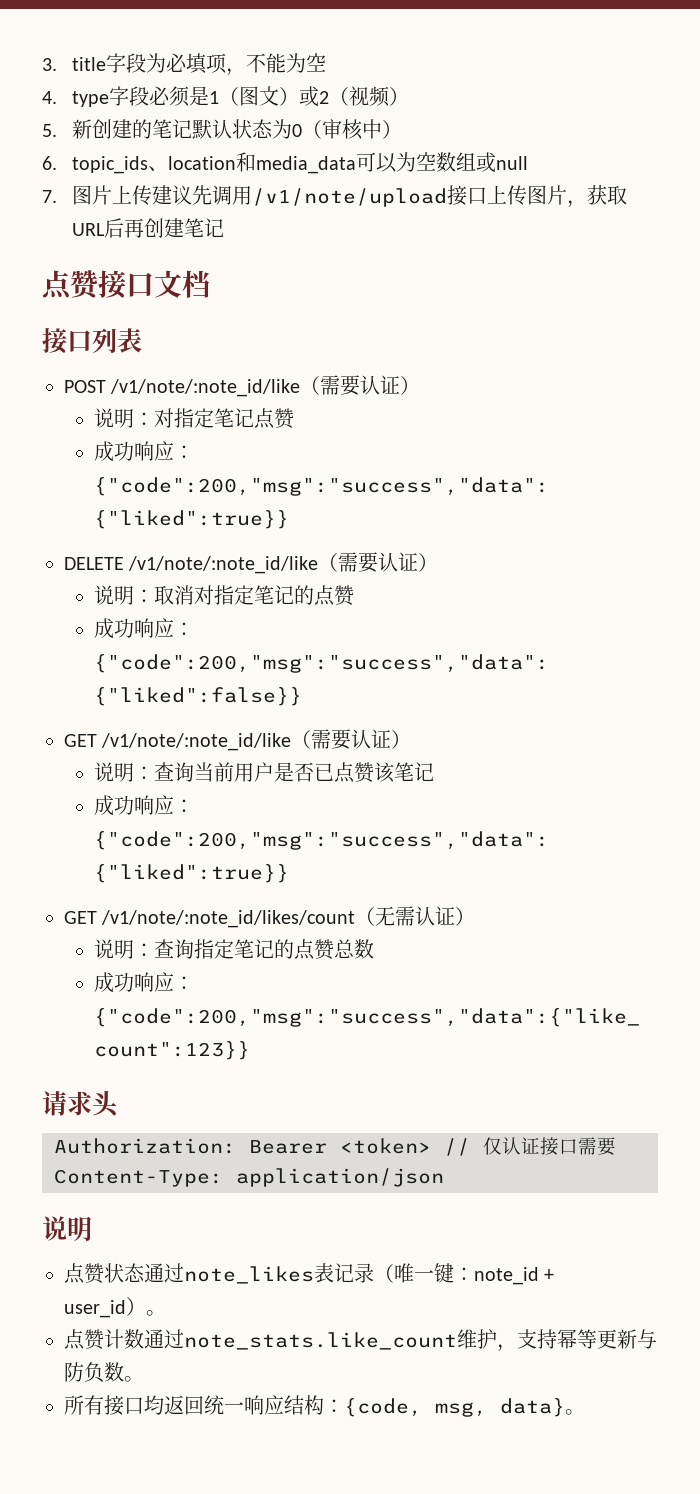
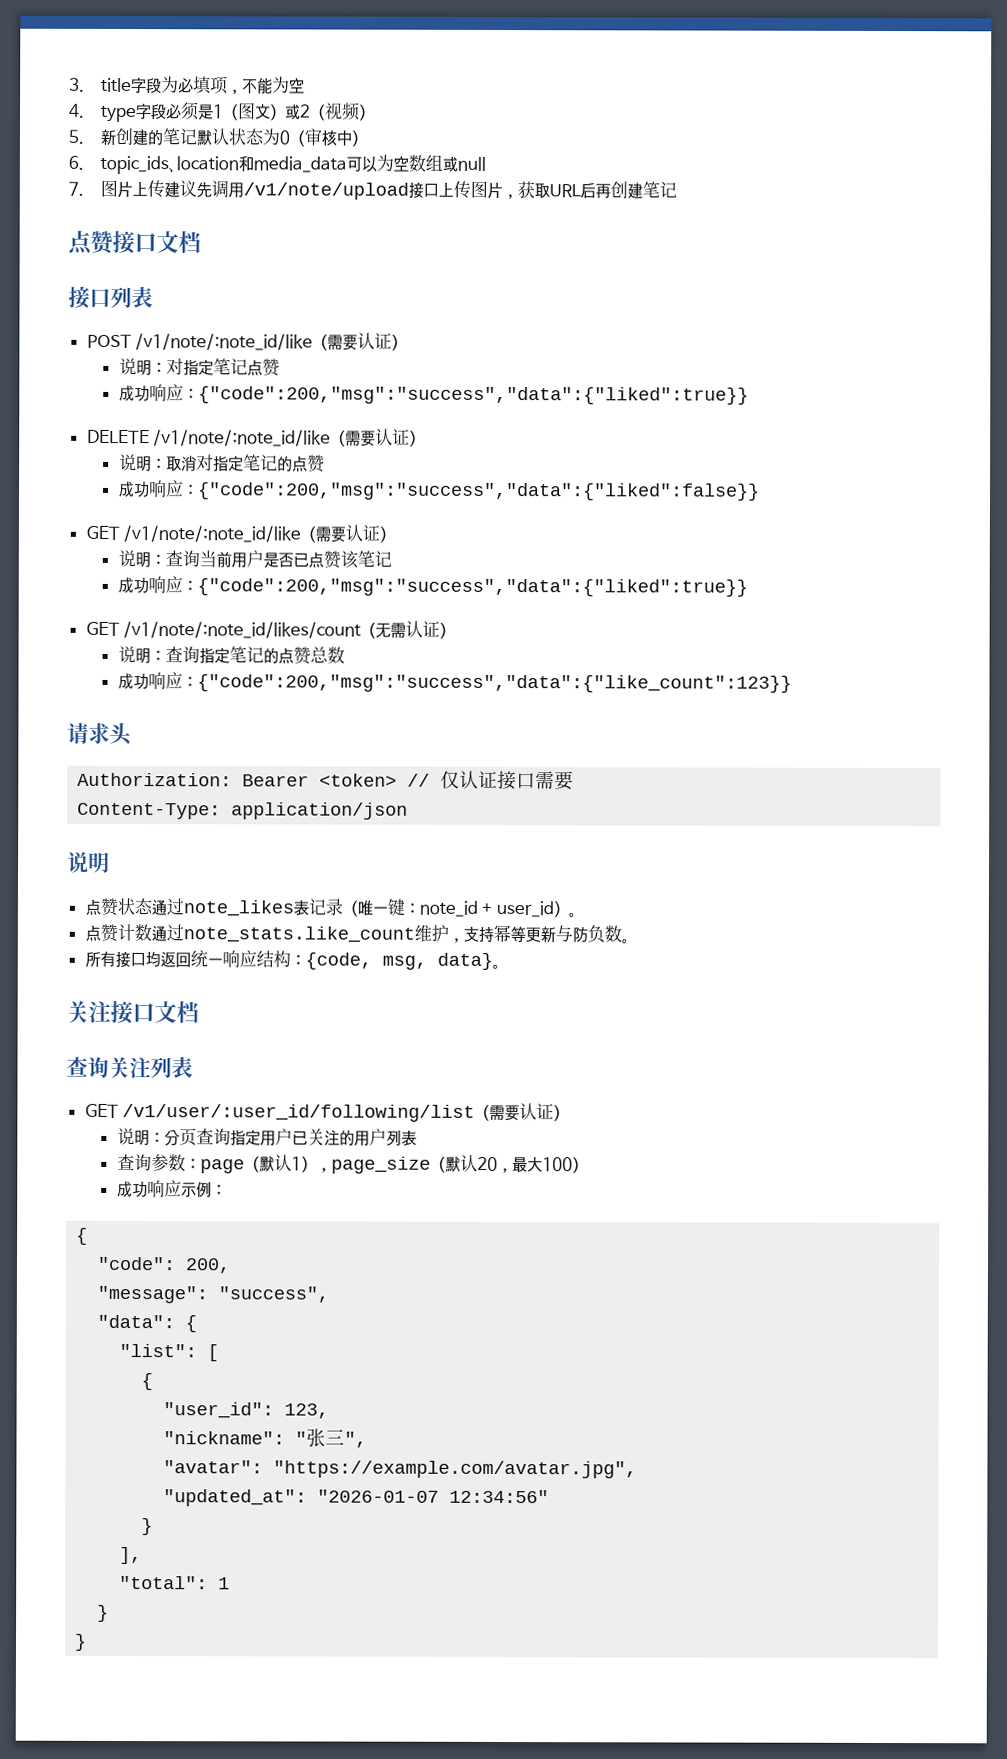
+ 关注接口文档
+ 查询关注列表
+ GET /v1/user/:user_id/following/list（需要认证）
+ 说明：分页查询指定用户已关注的用户列表
+ 查询参数：page（默认1），page_size（默认20，最大100）
+ 成功响应示例：
+ {
+ "code": 200,
+ "message": "success",
+ "data": {
+ "list": [
+ {
+ "user_id": 123,
+ "nickname": "张三",
+ "avatar": "https://example.com/avatar.jpg",
+ "updated_at": "2026-01-07 12:34:56"
+ }
+ ],
+ "total": 1
+ }
+ }

